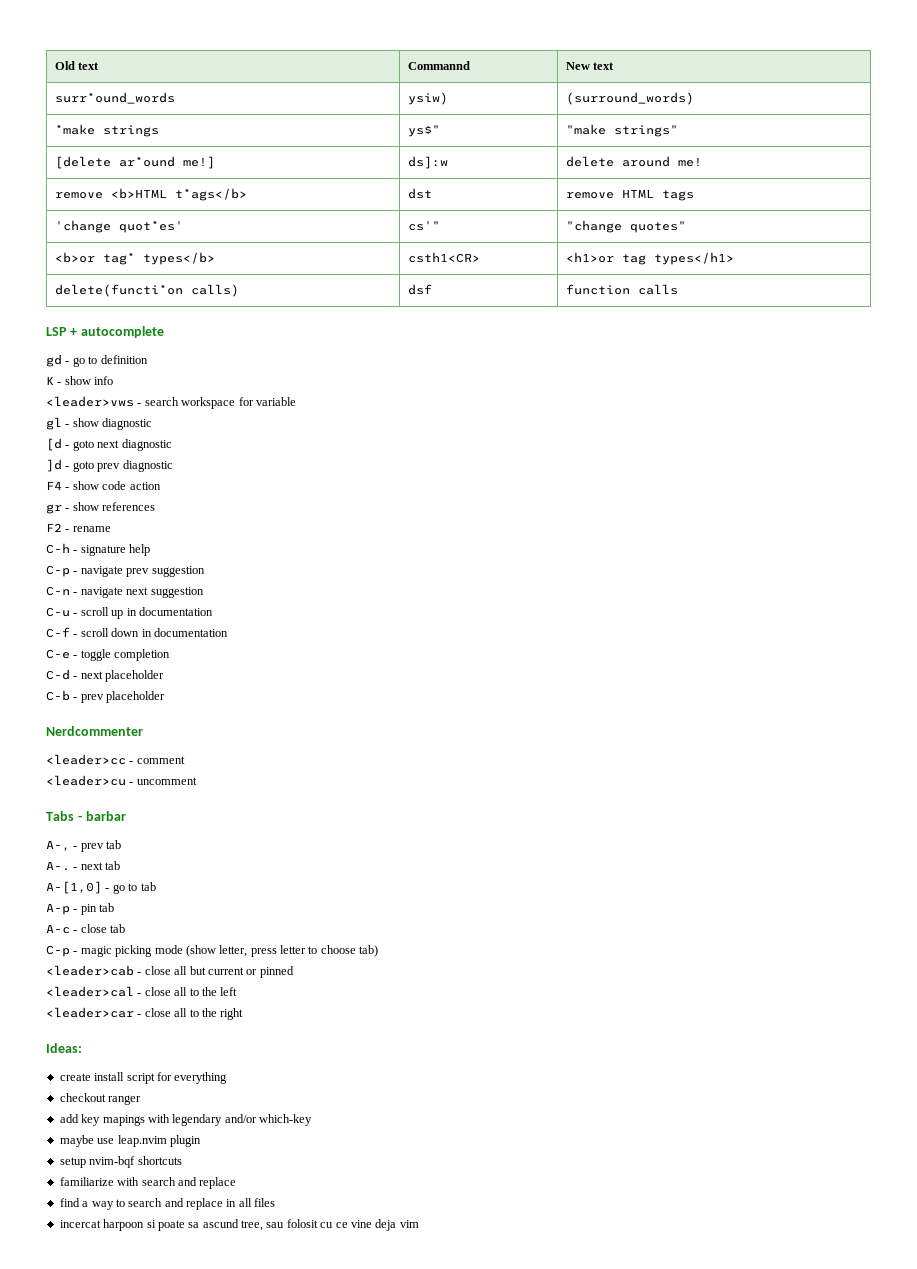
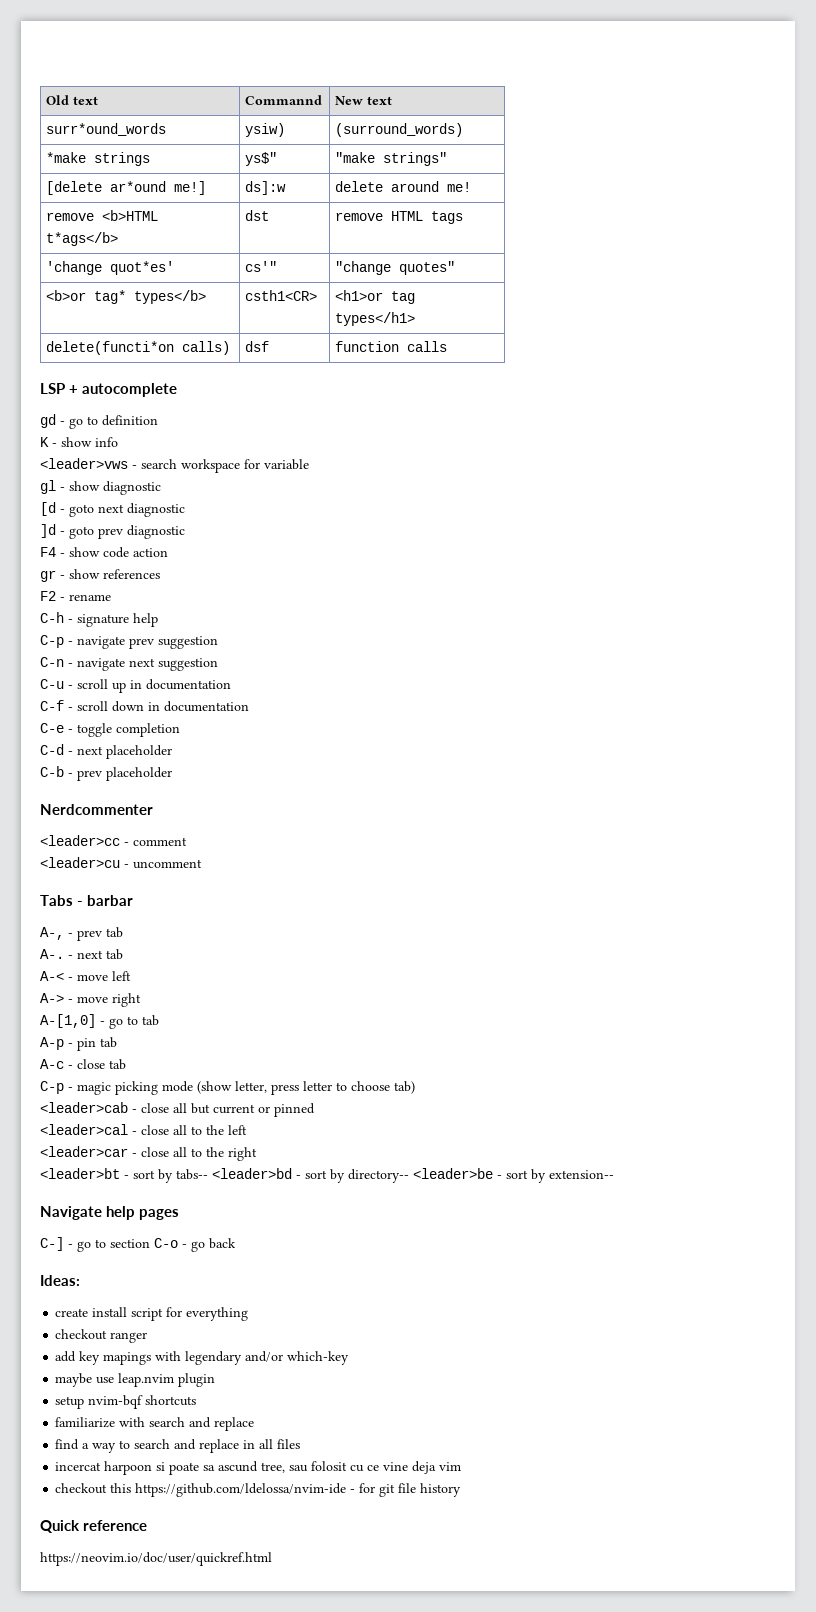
+ A-< - move left
+ A-> - move right
+ <leader>bt - sort by tabs-- <leader>bd - sort by directory-- <leader>be - sort by extension--
+ Navigate help pages
+ C-] - go to section C-o - go back
+ checkout this https://github.com/ldelossa/nvim-ide - for git file history
+ Quick reference
+ https://neovim.io/doc/user/quickref.html

